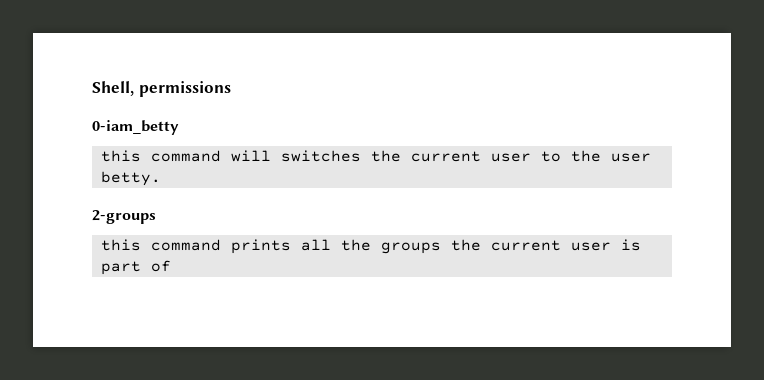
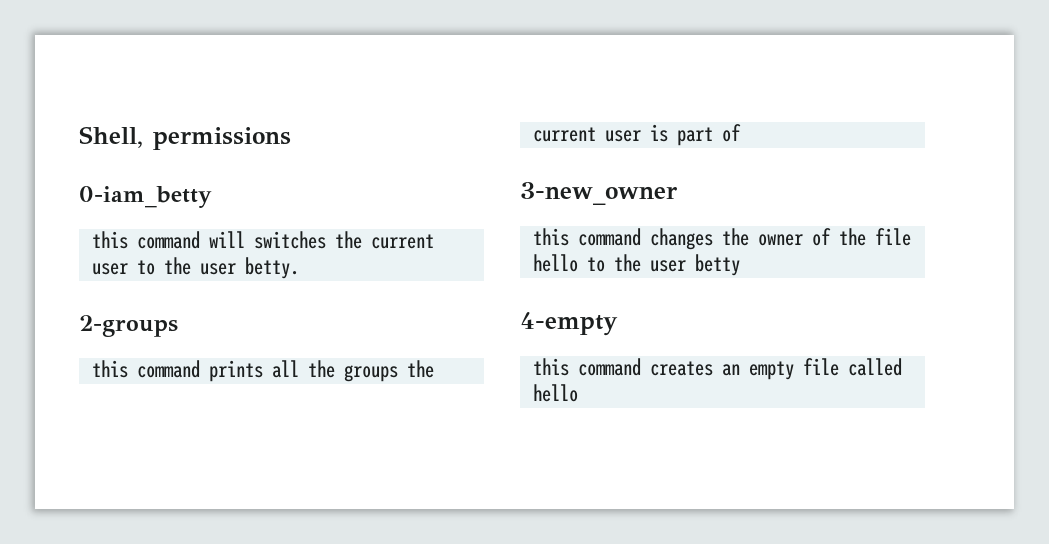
+ 3-new_owner
+ this command changes the owner of the file hello to the user betty
+ 4-empty
+ this command creates an empty file called hello

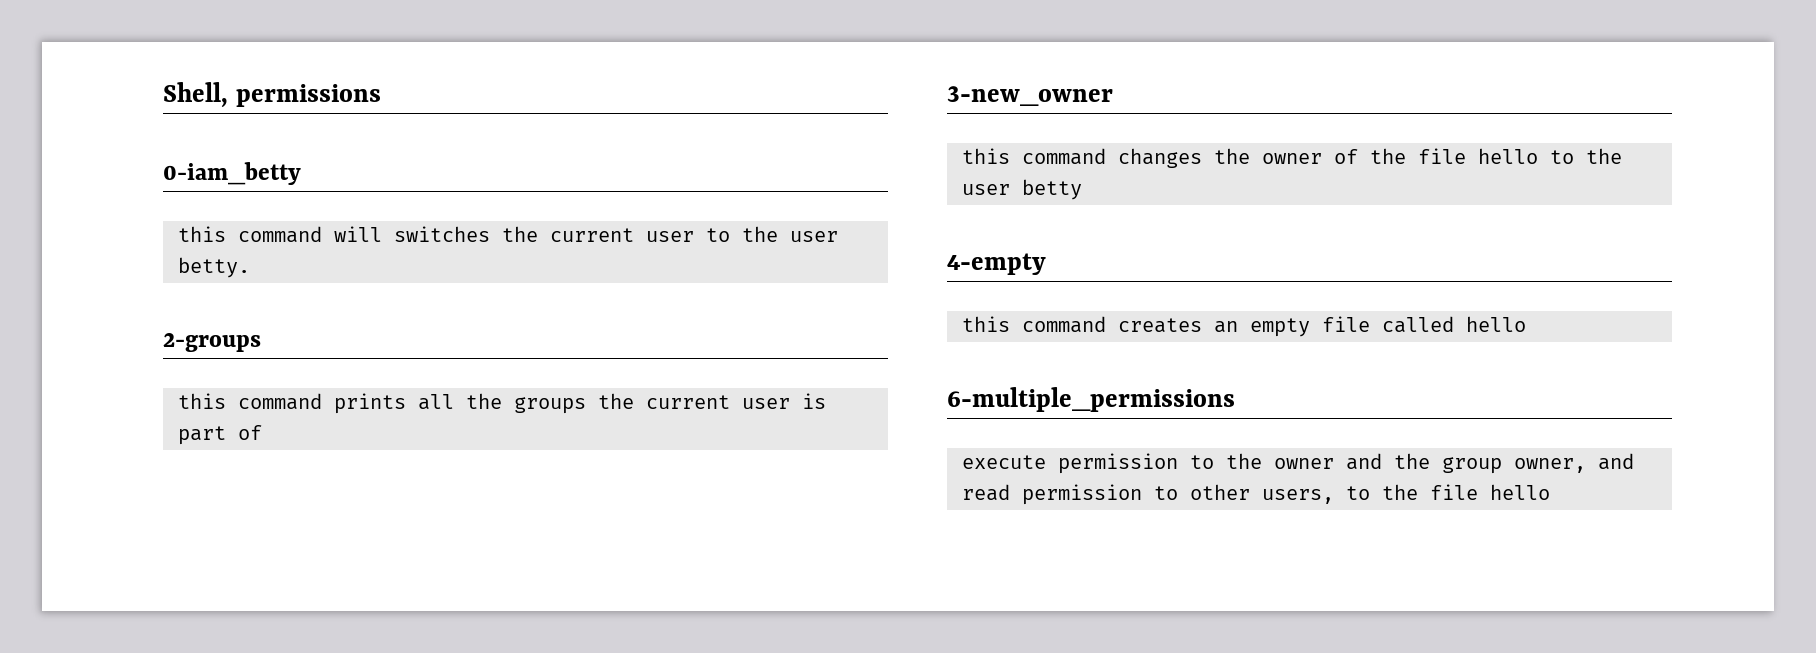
+ 6-multiple_permissions
+ execute permission to the owner and the group owner, and read permission to other users, to the file hello

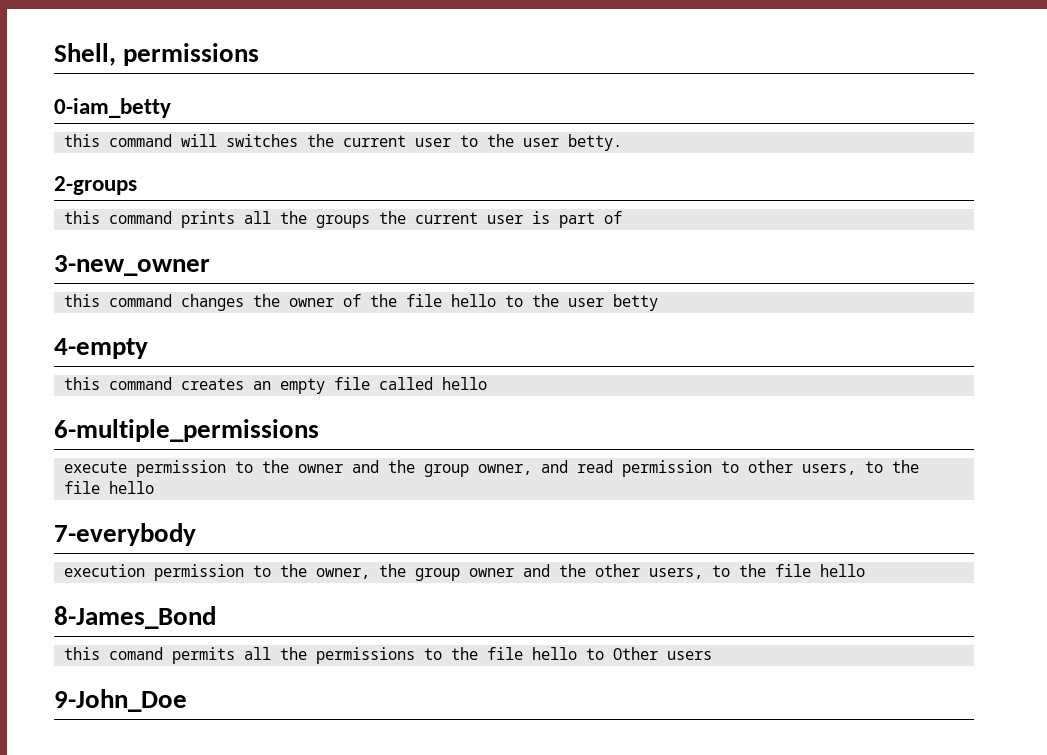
+ 7-everybody
+ execution permission to the owner, the group owner and the other users, to the file hello
+ 8-James_Bond
+ this comand permits all the permissions to the file hello to Other users
+ 9-John_Doe

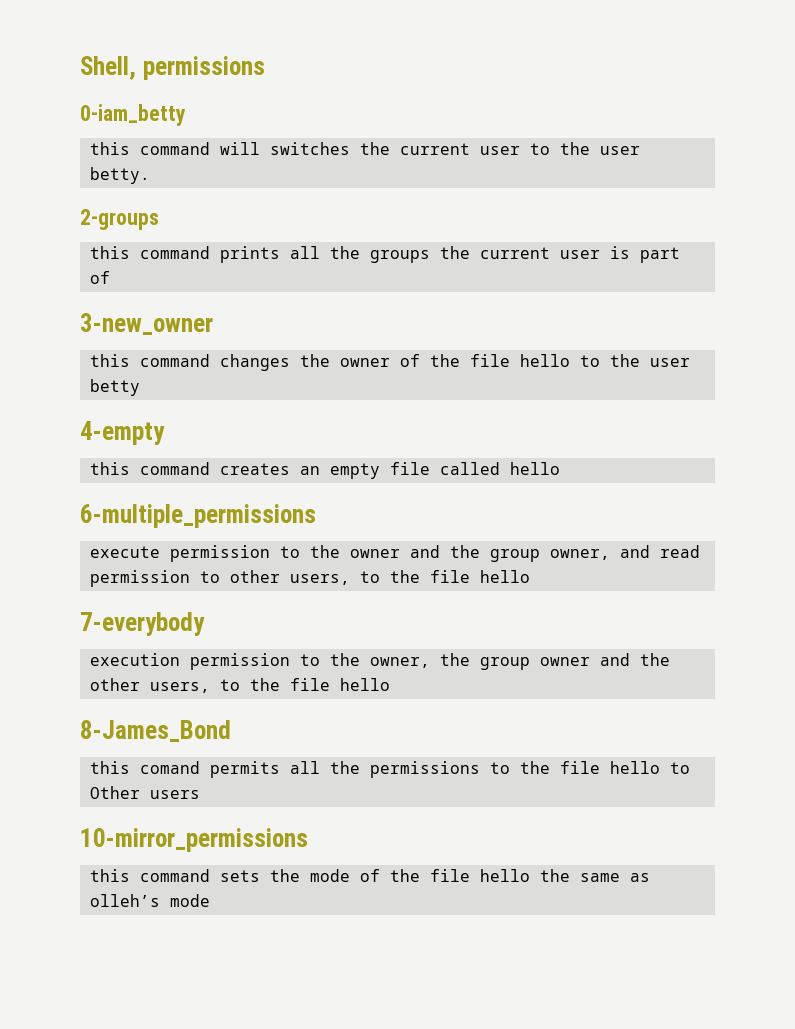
- 9-John_Doe
+ 10-mirror_permissions
+ this command sets the mode of the file hello the same as olleh’s mode

